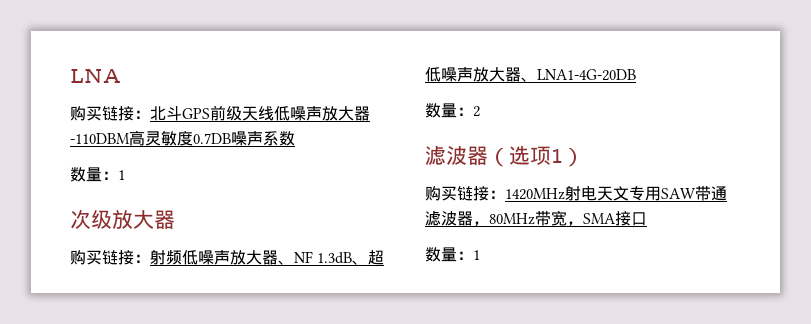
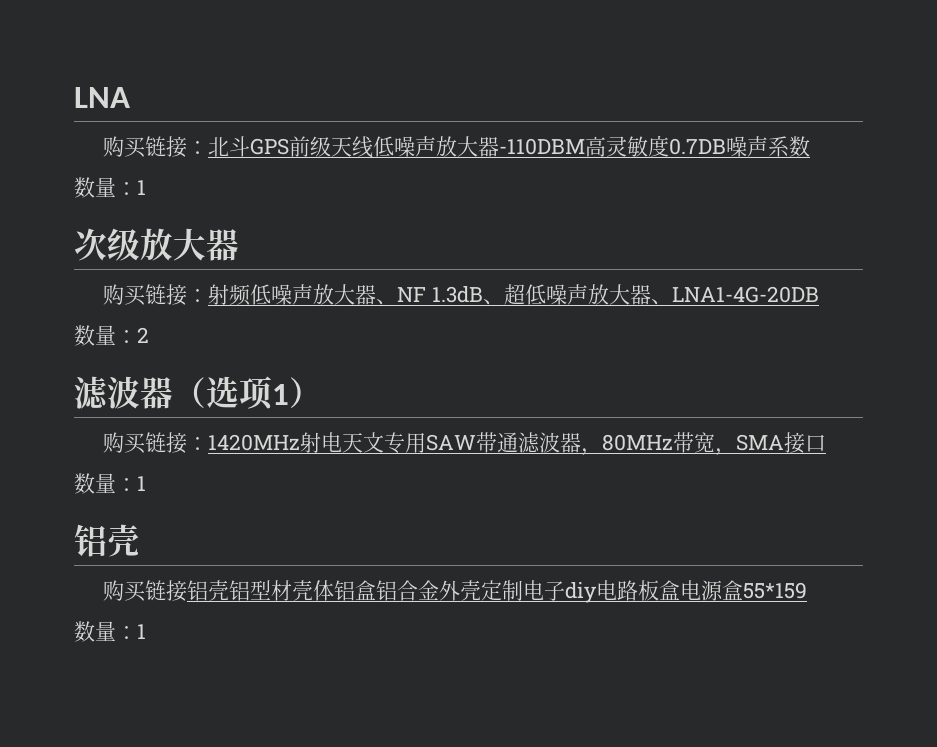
  购买链接：1420MHz射电天文专用SAW带通滤波器，80MHz带宽，SMA接口
+ 数量：1
+ 铝壳
+ 购买链接铝壳铝型材壳体铝盒铝合金外壳定制电子diy电路板盒电源盒55*159

